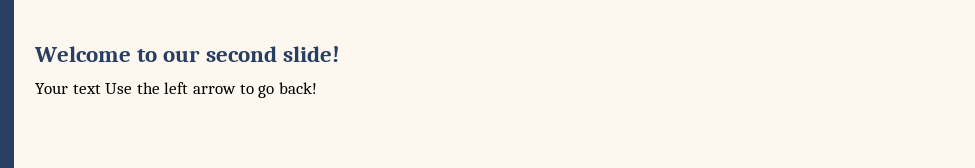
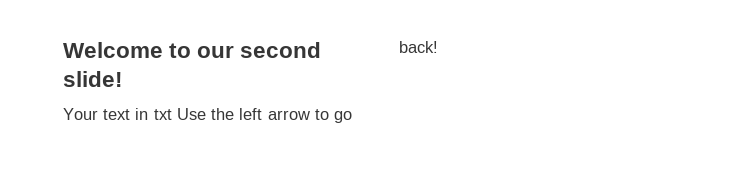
- Your text Use the left arrow to go back!
+ Your text in txt Use the left arrow to go back!

